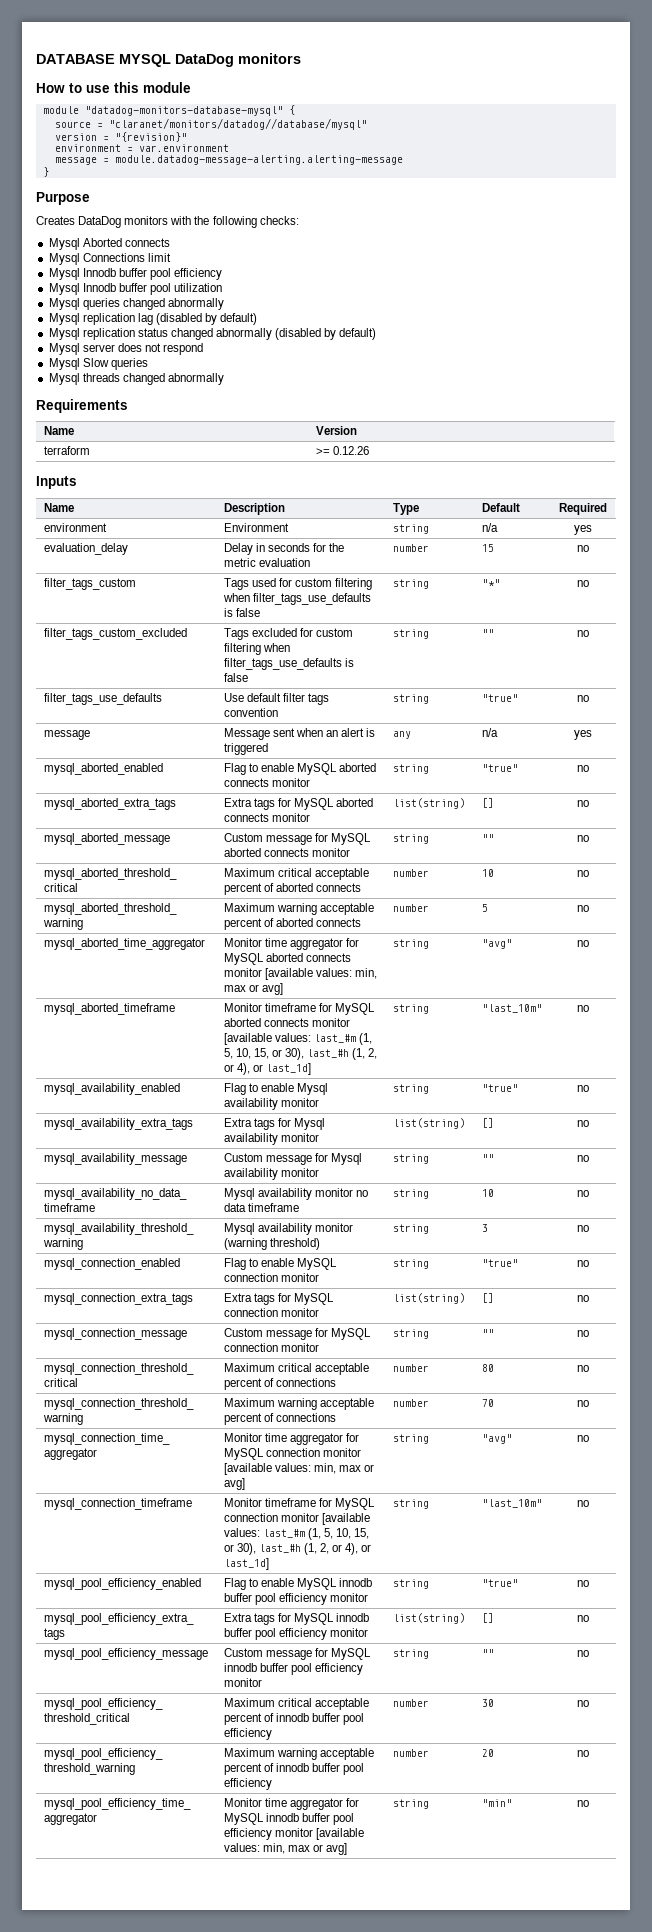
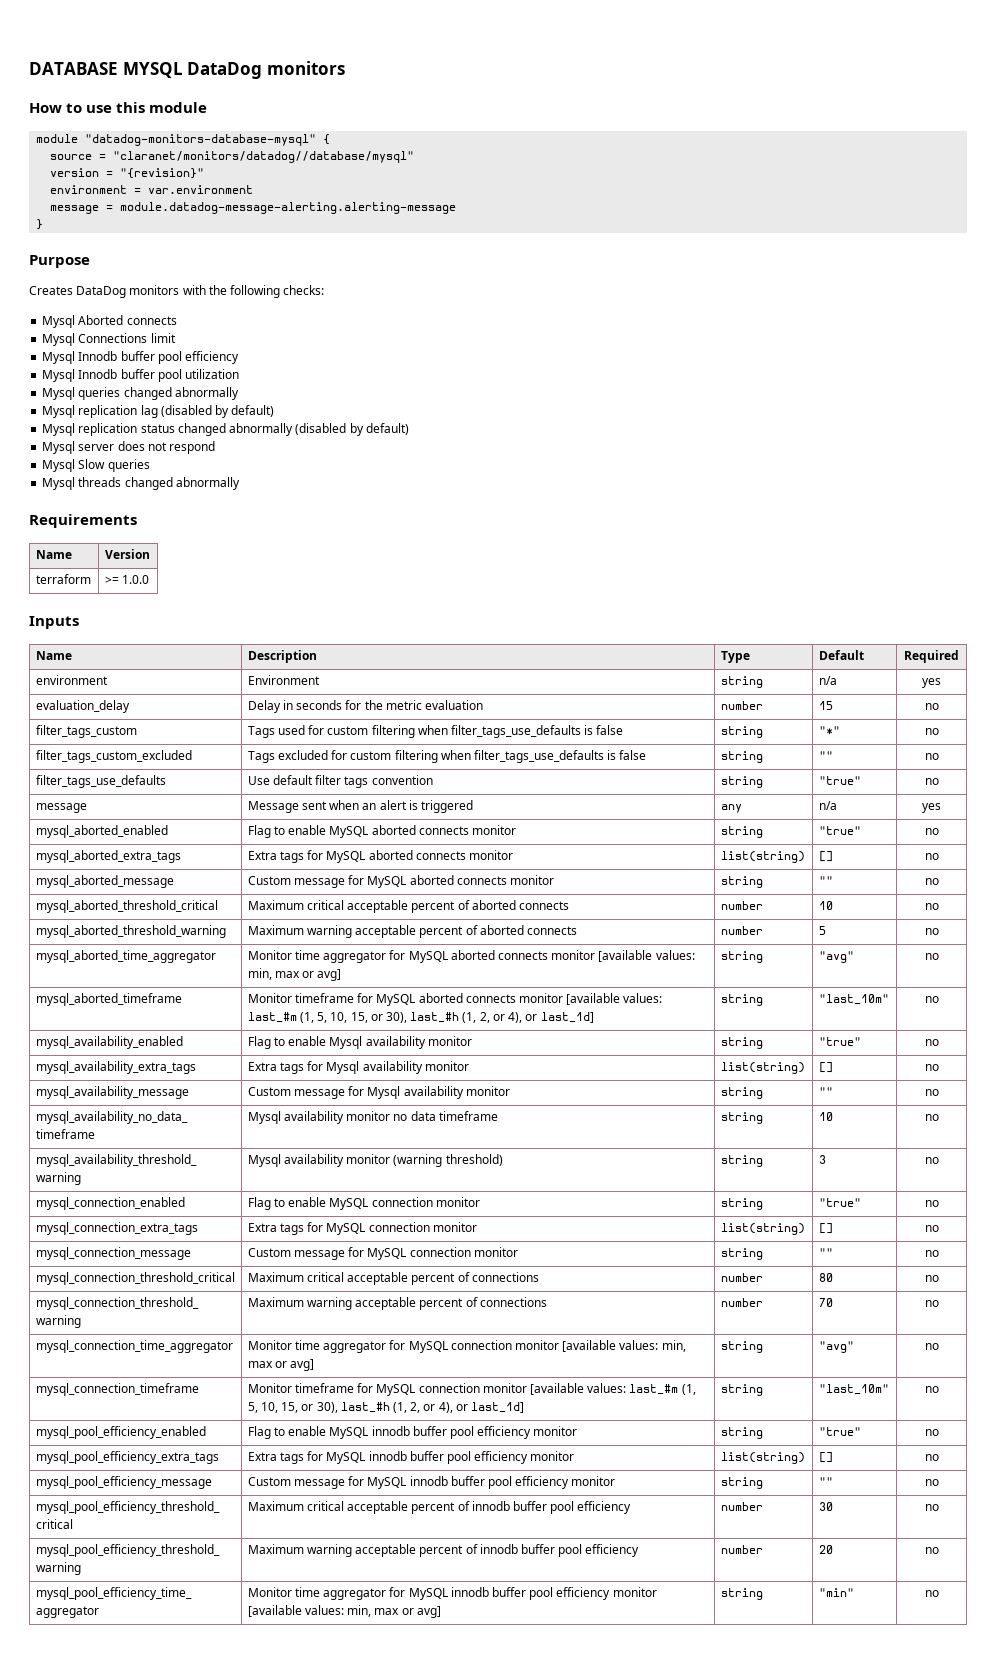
- terraform | >= 0.12.26
+ terraform | >= 1.0.0

